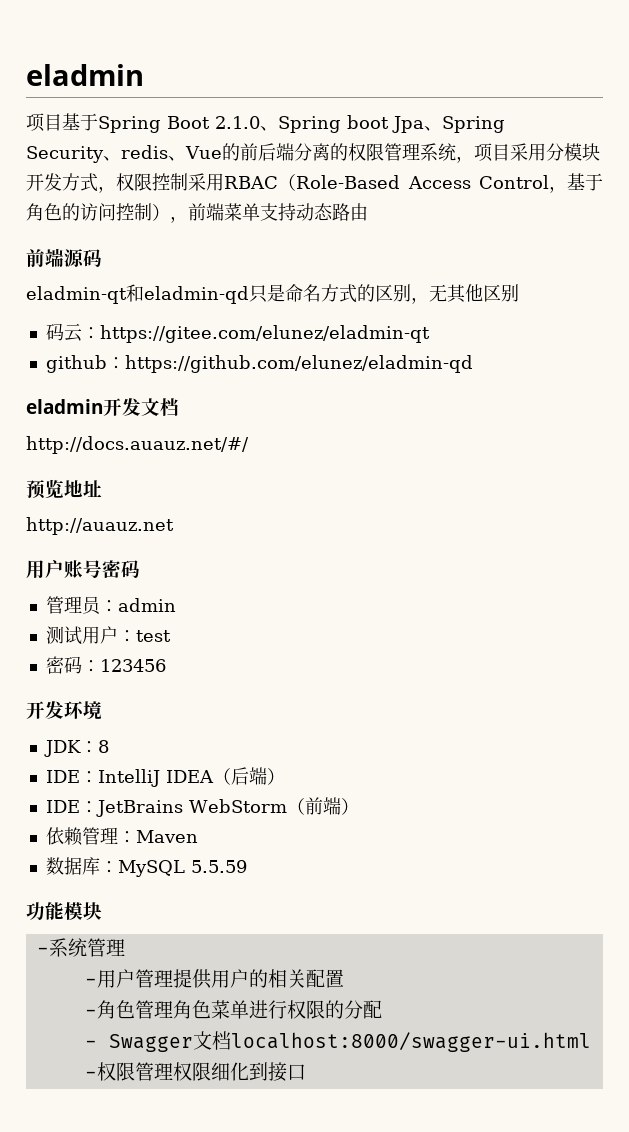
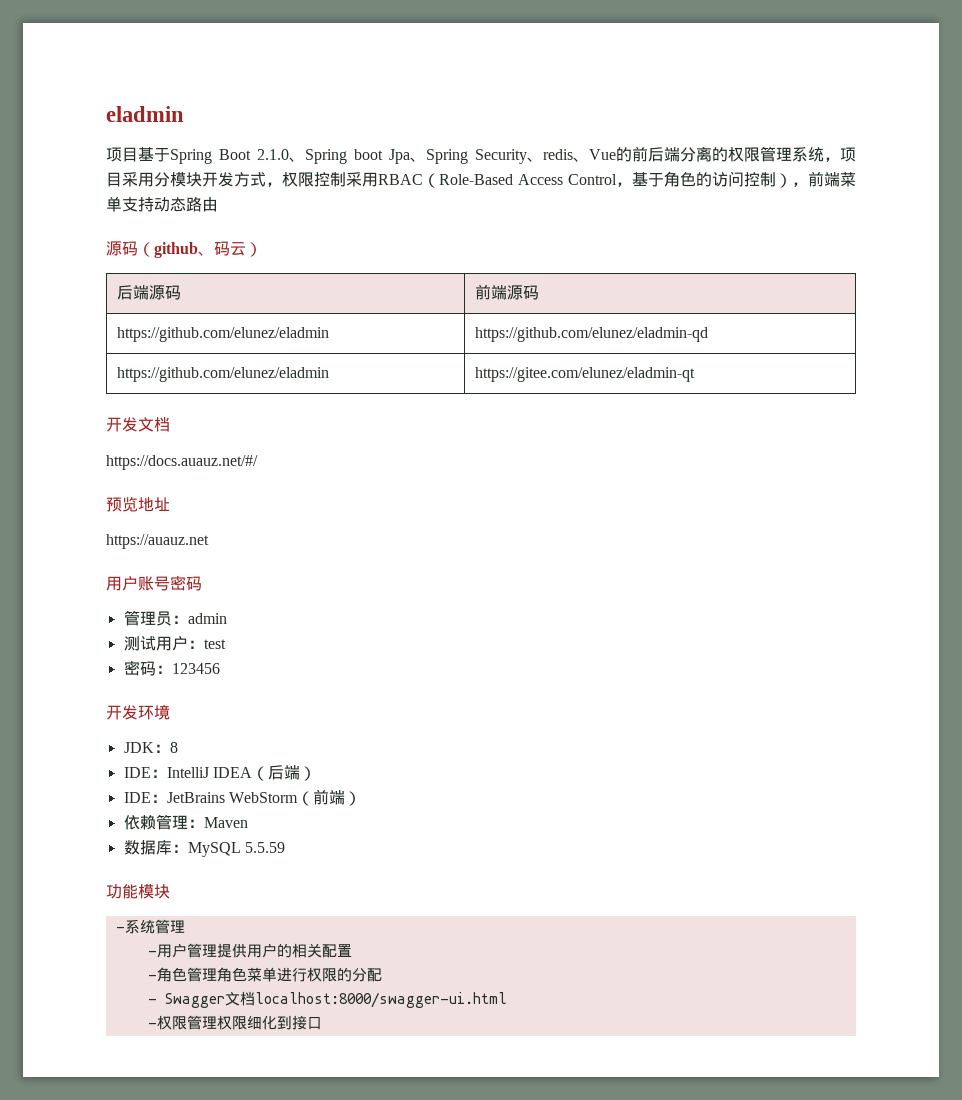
- 前端源码
- eladmin-qt和eladmin-qd只是命名方式的区别，无其他区别
- 码云：https://gitee.com/elunez/eladmin-qt
- github：https://github.com/elunez/eladmin-qd
- eladmin开发文档
+ 源码（github、码云）
+ 后端源码 | 前端源码
+ https://github.com/elunez/eladmin | https://github.com/elunez/eladmin-qd
+ https://github.com/elunez/eladmin | https://gitee.com/elunez/eladmin-qt
+ 开发文档
- http://docs.auauz.net/#/
+ https://docs.auauz.net/#/
- http://auauz.net
+ https://auauz.net

